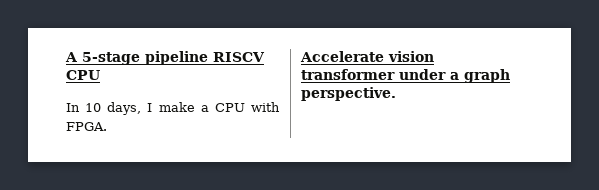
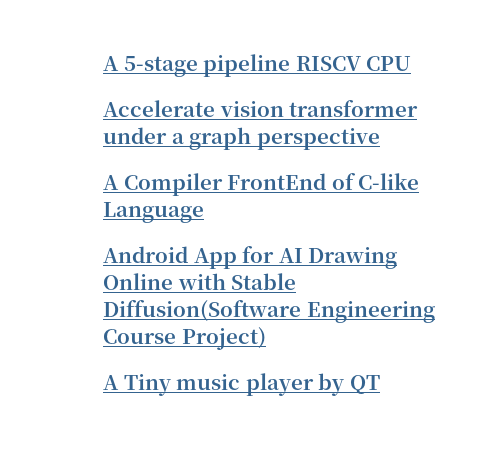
- In 10 days, I make a CPU with FPGA.
- Accelerate vision transformer under a graph perspective.
+ Accelerate vision transformer under a graph perspective
+ A Compiler FrontEnd of C-like Language
+ Android App for AI Drawing Online with Stable Diffusion(Software Engineering Course Project)
+ A Tiny music player by QT

